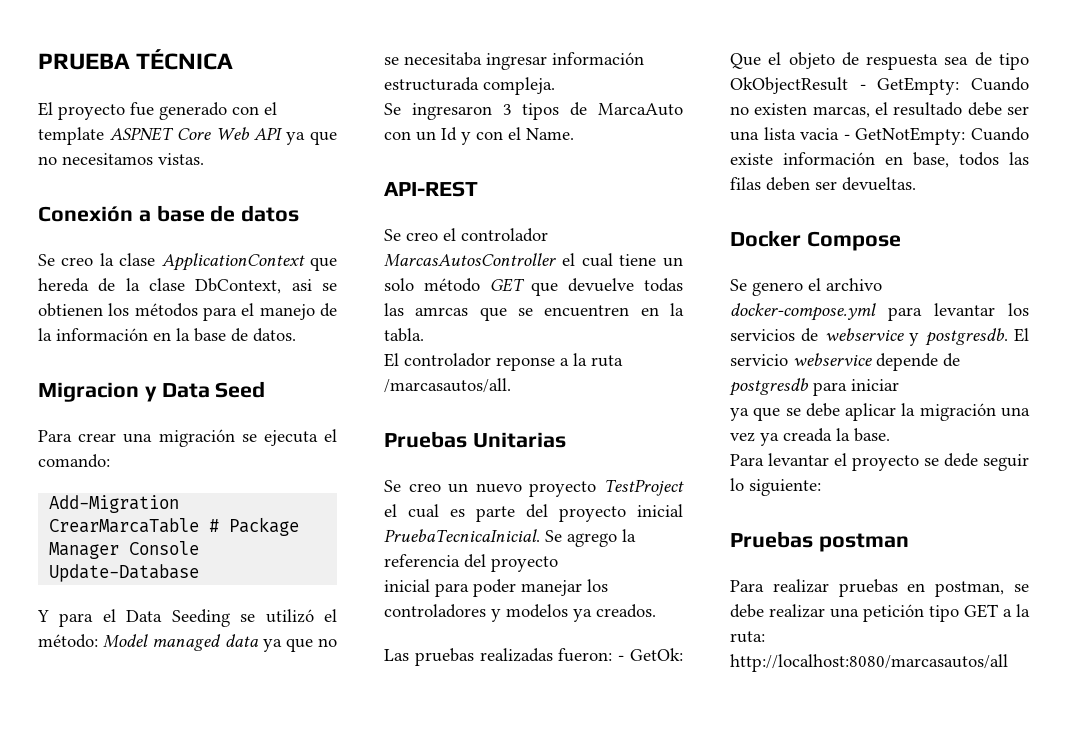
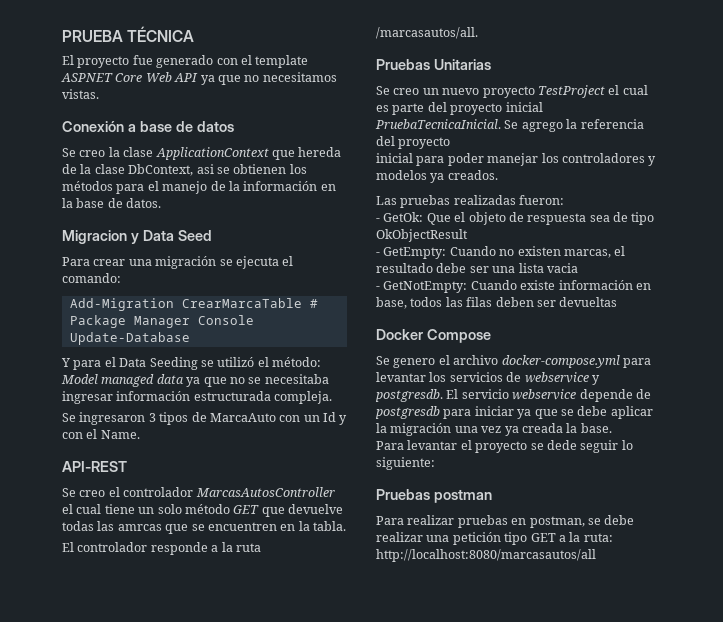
- El controlador reponse a la ruta /marcasautos/all.
+ El controlador responde a la ruta /marcasautos/all.
- Las pruebas realizadas fueron: - GetOk: Que el objeto de respuesta sea de tipo OkObjectResult - GetEmpty: Cuando no existen marcas, el resultado debe ser una lista vacia - GetNotEmpty: Cuando existe información en base, todos las filas deben ser devueltas.
+ Las pruebas realizadas fueron:
+ - GetOk: Que el objeto de respuesta sea de tipo OkObjectResult
+ - GetEmpty: Cuando no existen marcas, el resultado debe ser una lista vacia
+ - GetNotEmpty: Cuando existe información en base, todos las filas deben ser devueltas
- El servicio webservice depende de postgresdb para iniciar
- ya que se debe aplicar la migración una vez ya creada la base.
+ El servicio webservice depende de postgresdb para iniciar ya que se debe aplicar la migración una vez ya creada la base.

